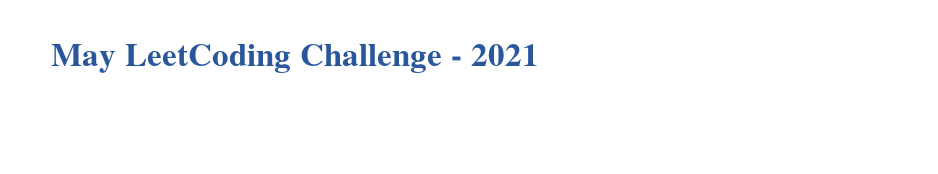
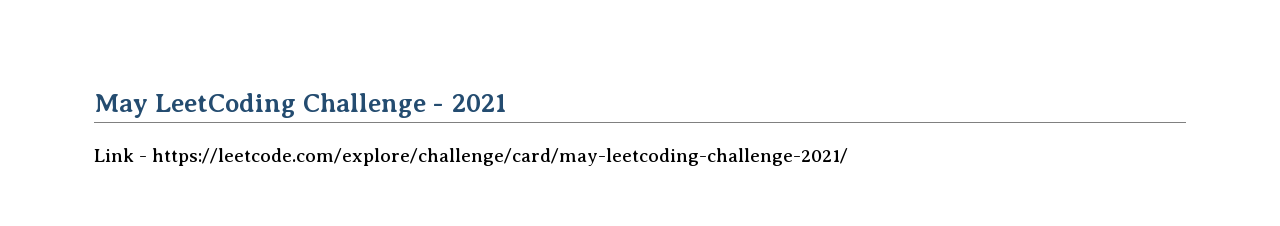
+ Link - https://leetcode.com/explore/challenge/card/may-leetcoding-challenge-2021/

